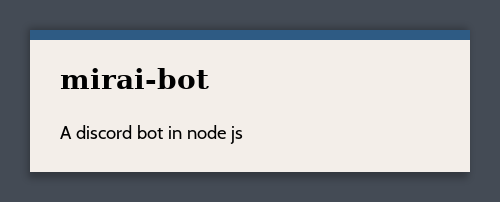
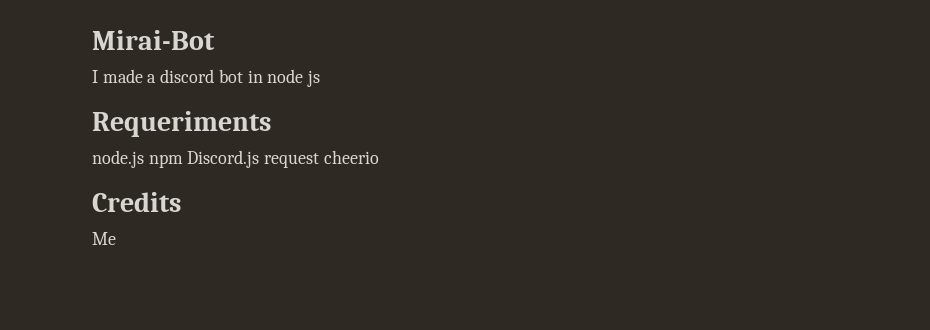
- mirai-bot
- A discord bot in node js
+ Mirai-Bot
+ I made a discord bot in node js
+ Requeriments
+ node.js npm Discord.js request cheerio
+ Credits
+ Me

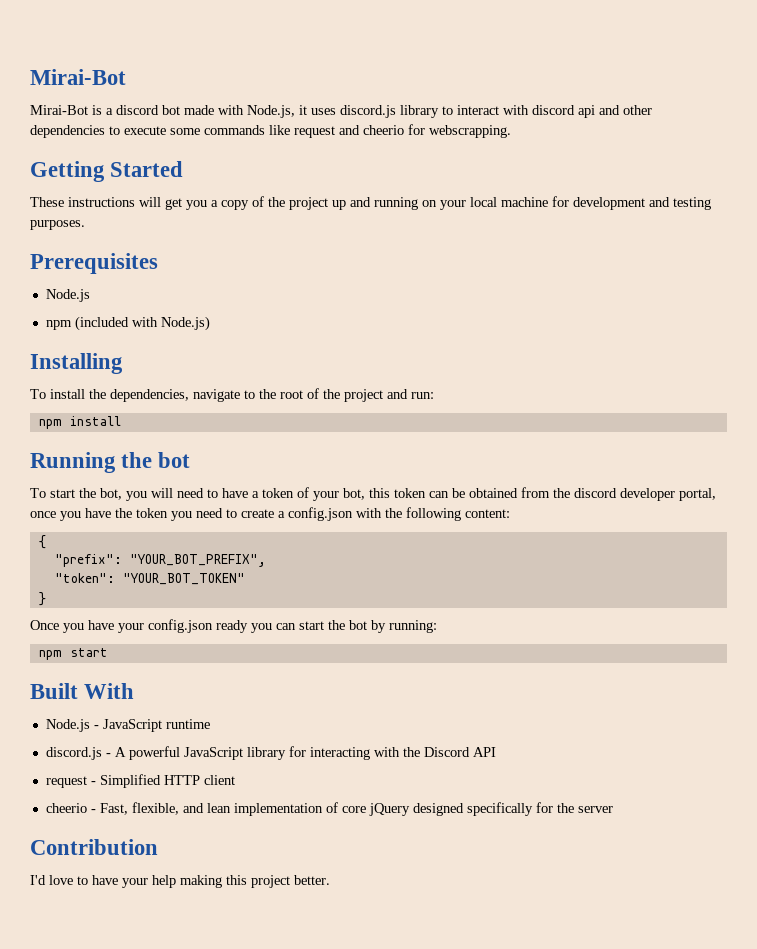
- I made a discord bot in node js
- Requeriments
- node.js npm Discord.js request cheerio
- Credits
- Me
+ Mirai-Bot is a discord bot made with Node.js, it uses discord.js library to interact with discord api and other dependencies to execute some commands like request and cheerio for webscrapping.
+ Getting Started
+ These instructions will get you a copy of the project up and running on your local machine for development and testing purposes.
+ Prerequisites
+ Node.js
+ npm (included with Node.js)
+ Installing
+ To install the dependencies, navigate to the root of the project and run:
+ npm install
+ Running the bot
+ To start the bot, you will need to have a token of your bot, this token can be obtained from the discord developer portal, once you have the token you need to create a config.json with the following content:
+ {
+ "prefix": "YOUR_BOT_PREFIX",
+ "token": "YOUR_BOT_TOKEN"
+ }
+ Once you have your config.json ready you can start the bot by running:
+ npm start
+ Built With
+ Node.js - JavaScript runtime
+ discord.js - A powerful JavaScript library for interacting with the Discord API
+ request - Simplified HTTP client
+ cheerio - Fast, flexible, and lean implementation of core jQuery designed specifically for the server
+ Contribution
+ I'd love to have your help making this project better.

